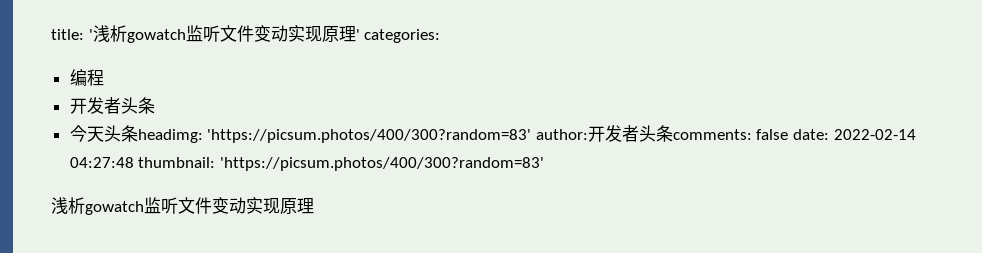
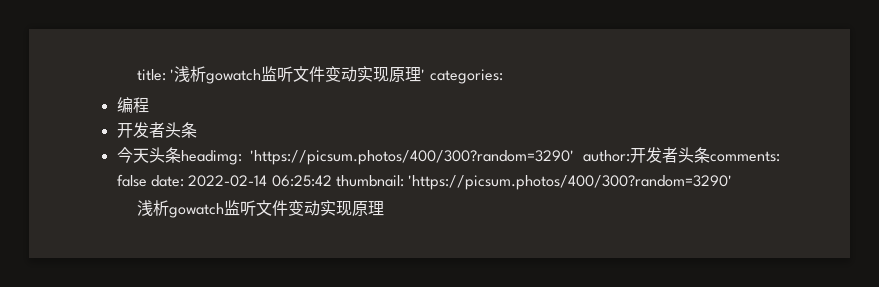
- 今天头条headimg: 'https://picsum.photos/400/300?random=83' author:开发者头条comments: false date: 2022-02-14 04:27:48 thumbnail: 'https://picsum.photos/400/300?random=83'
+ 今天头条headimg: 'https://picsum.photos/400/300?random=3290' author:开发者头条comments: false date: 2022-02-14 06:25:42 thumbnail: 'https://picsum.photos/400/300?random=3290'

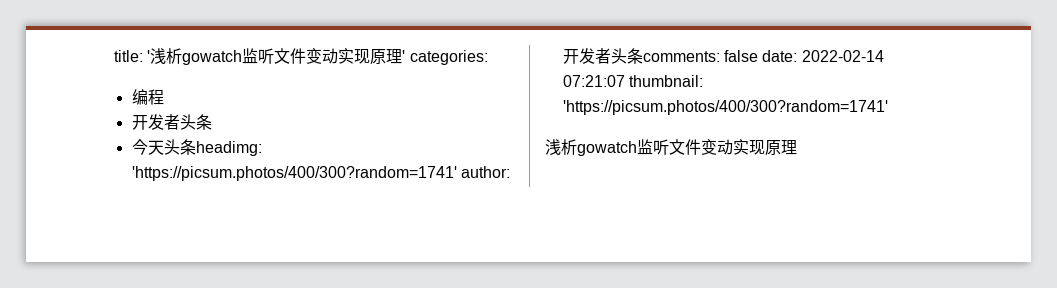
- 今天头条headimg: 'https://picsum.photos/400/300?random=3290' author:开发者头条comments: false date: 2022-02-14 06:25:42 thumbnail: 'https://picsum.photos/400/300?random=3290'
+ 今天头条headimg: 'https://picsum.photos/400/300?random=1741' author:开发者头条comments: false date: 2022-02-14 07:21:07 thumbnail: 'https://picsum.photos/400/300?random=1741'

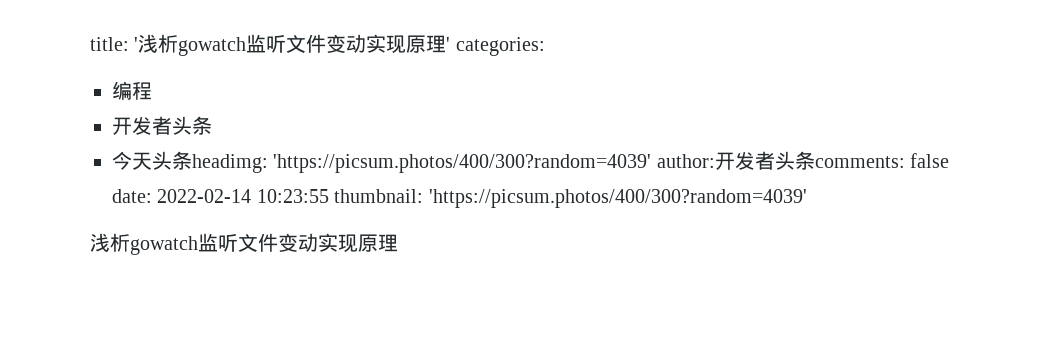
- 今天头条headimg: 'https://picsum.photos/400/300?random=1741' author:开发者头条comments: false date: 2022-02-14 07:21:07 thumbnail: 'https://picsum.photos/400/300?random=1741'
+ 今天头条headimg: 'https://picsum.photos/400/300?random=4039' author:开发者头条comments: false date: 2022-02-14 10:23:55 thumbnail: 'https://picsum.photos/400/300?random=4039'

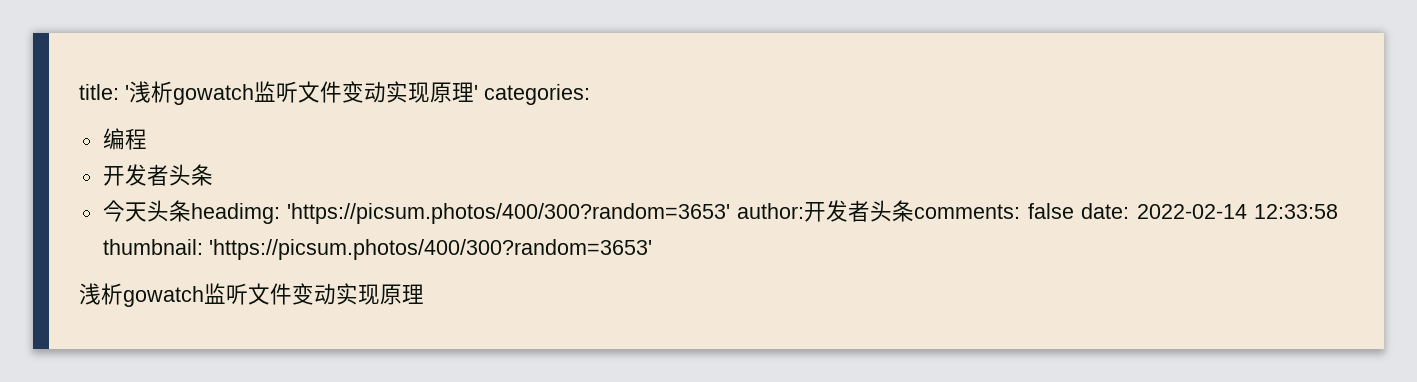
- 今天头条headimg: 'https://picsum.photos/400/300?random=4039' author:开发者头条comments: false date: 2022-02-14 10:23:55 thumbnail: 'https://picsum.photos/400/300?random=4039'
+ 今天头条headimg: 'https://picsum.photos/400/300?random=3653' author:开发者头条comments: false date: 2022-02-14 12:33:58 thumbnail: 'https://picsum.photos/400/300?random=3653'

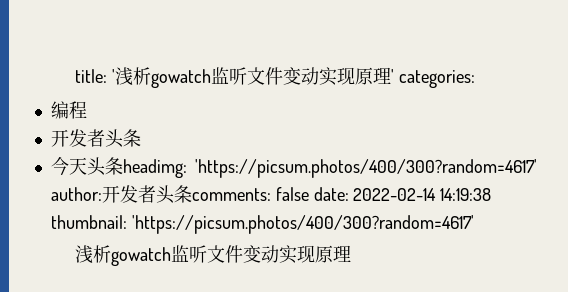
- 今天头条headimg: 'https://picsum.photos/400/300?random=3653' author:开发者头条comments: false date: 2022-02-14 12:33:58 thumbnail: 'https://picsum.photos/400/300?random=3653'
+ 今天头条headimg: 'https://picsum.photos/400/300?random=4617' author:开发者头条comments: false date: 2022-02-14 14:19:38 thumbnail: 'https://picsum.photos/400/300?random=4617'

